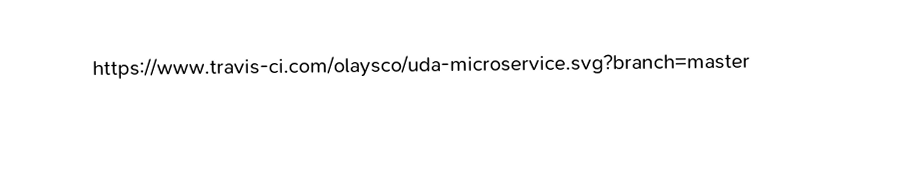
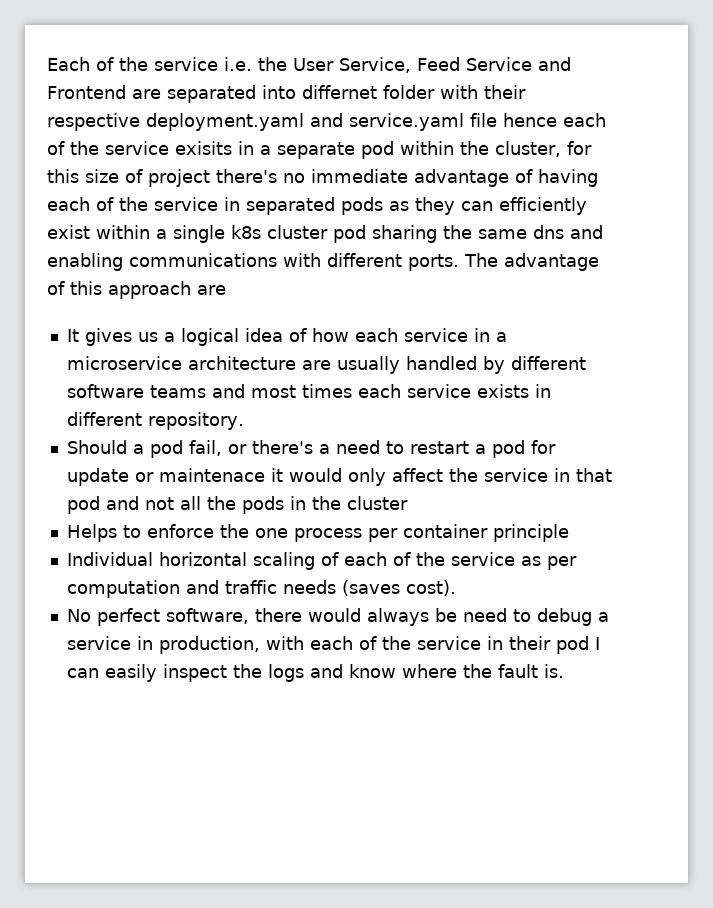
- https://www.travis-ci.com/olaysco/uda-microservice.svg?branch=master
+ Each of the service i.e. the User Service, Feed Service and Frontend are separated into differnet folder with their respective deployment.yaml and service.yaml file hence each of the service exisits in a separate pod within the cluster, for this size of project there's no immediate advantage of having each of the service in separated pods as they can efficiently exist within a single k8s cluster pod sharing the same dns and enabling communications with different ports. The advantage of this approach are
+ It gives us a logical idea of how each service in a microservice architecture are usually handled by different software teams and most times each service exists in different repository.
+ Should a pod fail, or there's a need to restart a pod for update or maintenace it would only affect the service in that pod and not all the pods in the cluster
+ Helps to enforce the one process per container principle
+ Individual horizontal scaling of each of the service as per computation and traffic needs (saves cost).
+ No perfect software, there would always be need to debug a service in production, with each of the service in their pod I can easily inspect the logs and know where the fault is.

